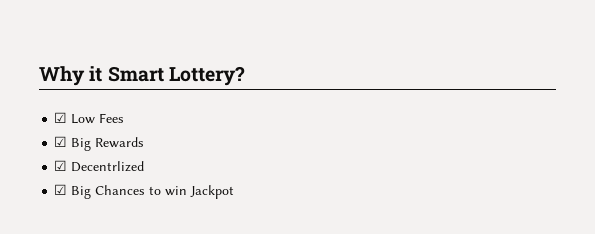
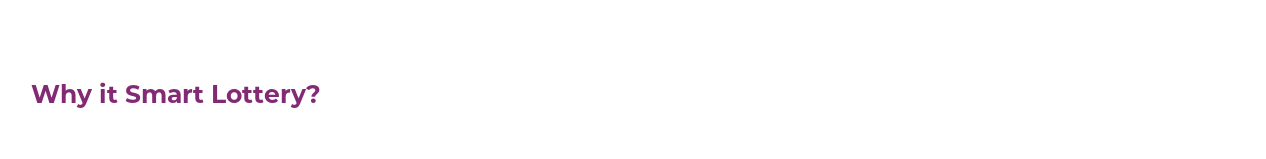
- ☑ Low Fees
- ☑ Big Rewards
- ☑ Decentrlized
- ☑ Big Chances to win Jackpot

